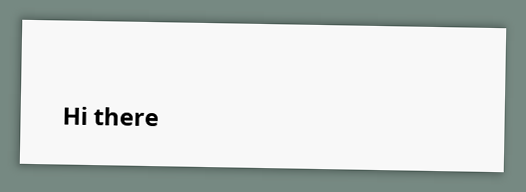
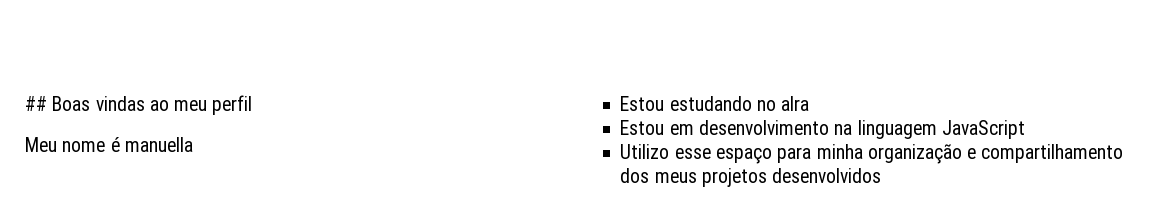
- Hi there
+ ## Boas vindas ao meu perfil
+ Meu nome é manuella
+ Estou estudando no alra
+ Estou em desenvolvimento na linguagem JavaScript
+ Utilizo esse espaço para minha organização e compartilhamento dos meus projetos desenvolvidos

